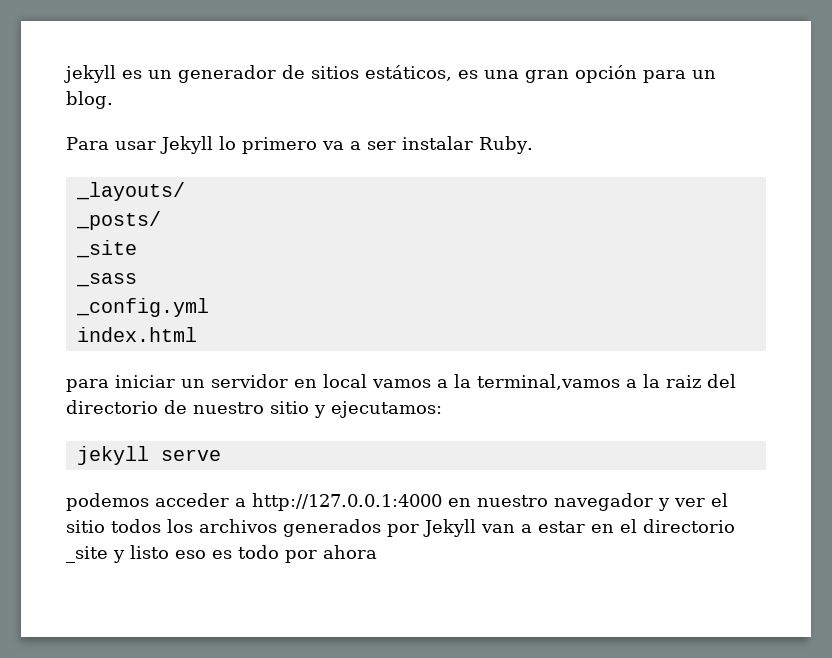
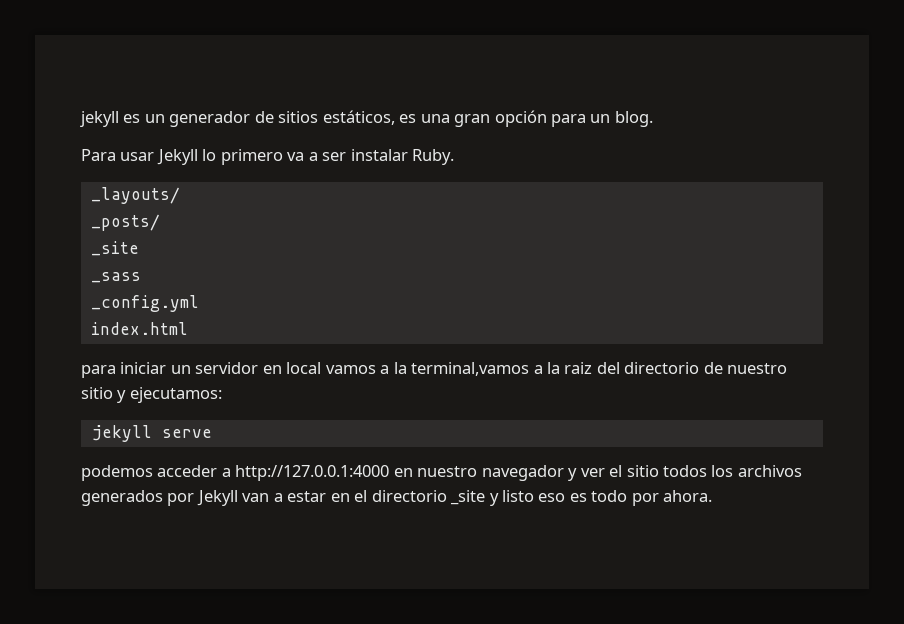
- podemos acceder a http://127.0.0.1:4000 en nuestro navegador y ver el sitio todos los archivos generados por Jekyll van a estar en el directorio _site y listo eso es todo por ahora
+ podemos acceder a http://127.0.0.1:4000 en nuestro navegador y ver el sitio todos los archivos generados por Jekyll van a estar en el directorio _site y listo eso es todo por ahora.

